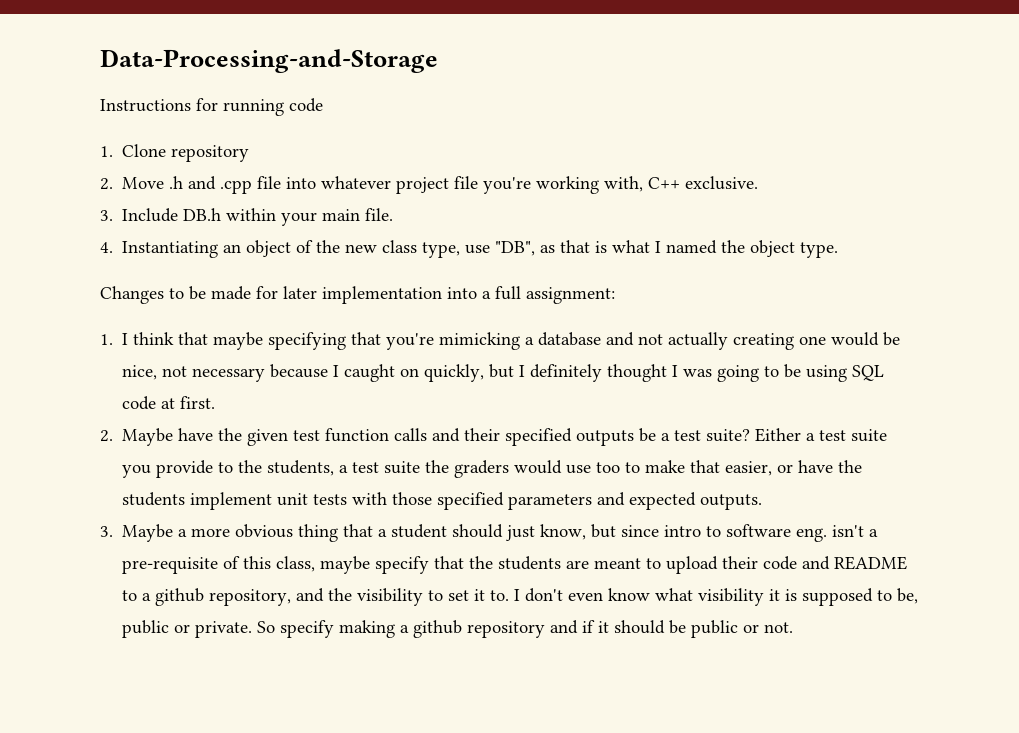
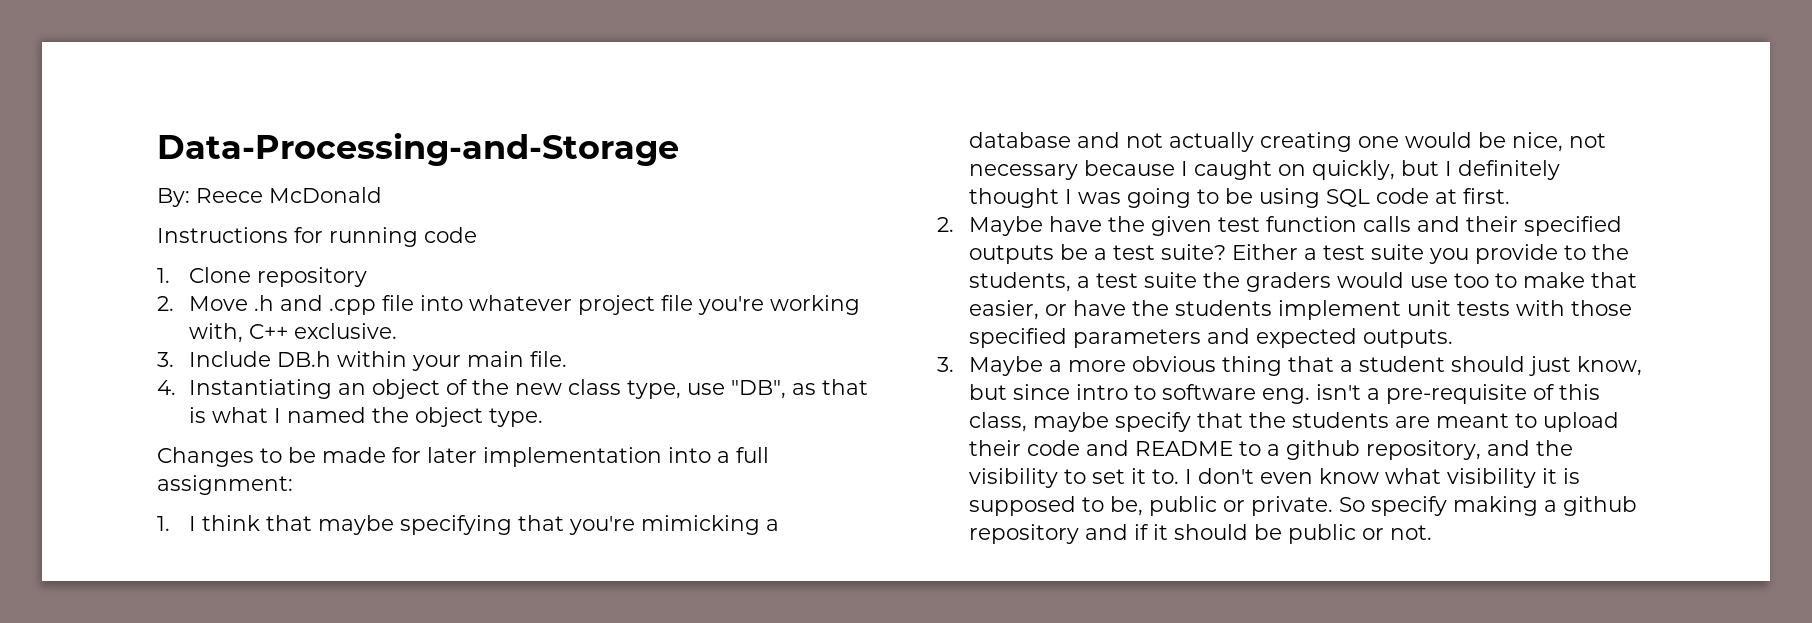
+ By: Reece McDonald

